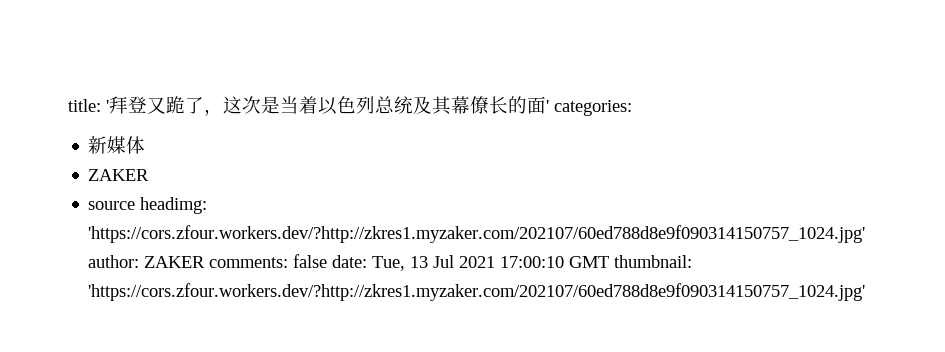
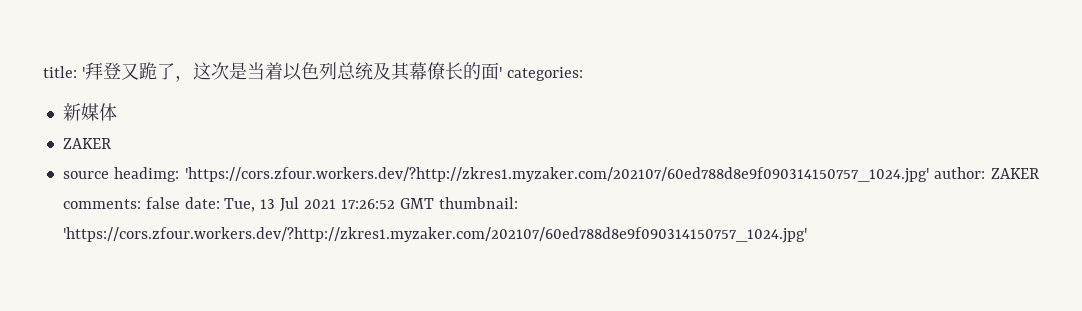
- source headimg: 'https://cors.zfour.workers.dev/?http://zkres1.myzaker.com/202107/60ed788d8e9f090314150757_1024.jpg' author: ZAKER comments: false date: Tue, 13 Jul 2021 17:00:10 GMT thumbnail: 'https://cors.zfour.workers.dev/?http://zkres1.myzaker.com/202107/60ed788d8e9f090314150757_1024.jpg'
+ source headimg: 'https://cors.zfour.workers.dev/?http://zkres1.myzaker.com/202107/60ed788d8e9f090314150757_1024.jpg' author: ZAKER comments: false date: Tue, 13 Jul 2021 17:26:52 GMT thumbnail: 'https://cors.zfour.workers.dev/?http://zkres1.myzaker.com/202107/60ed788d8e9f090314150757_1024.jpg'

